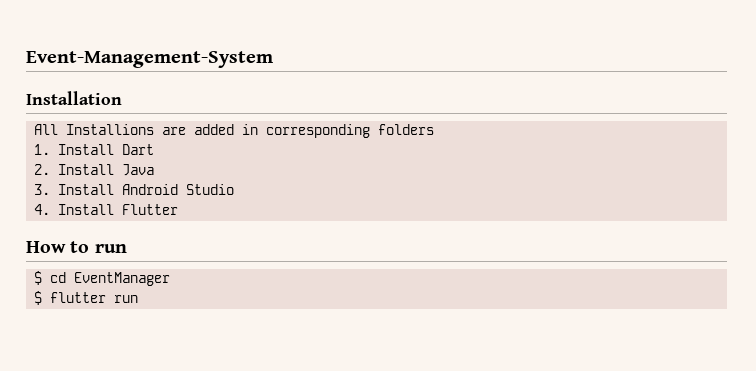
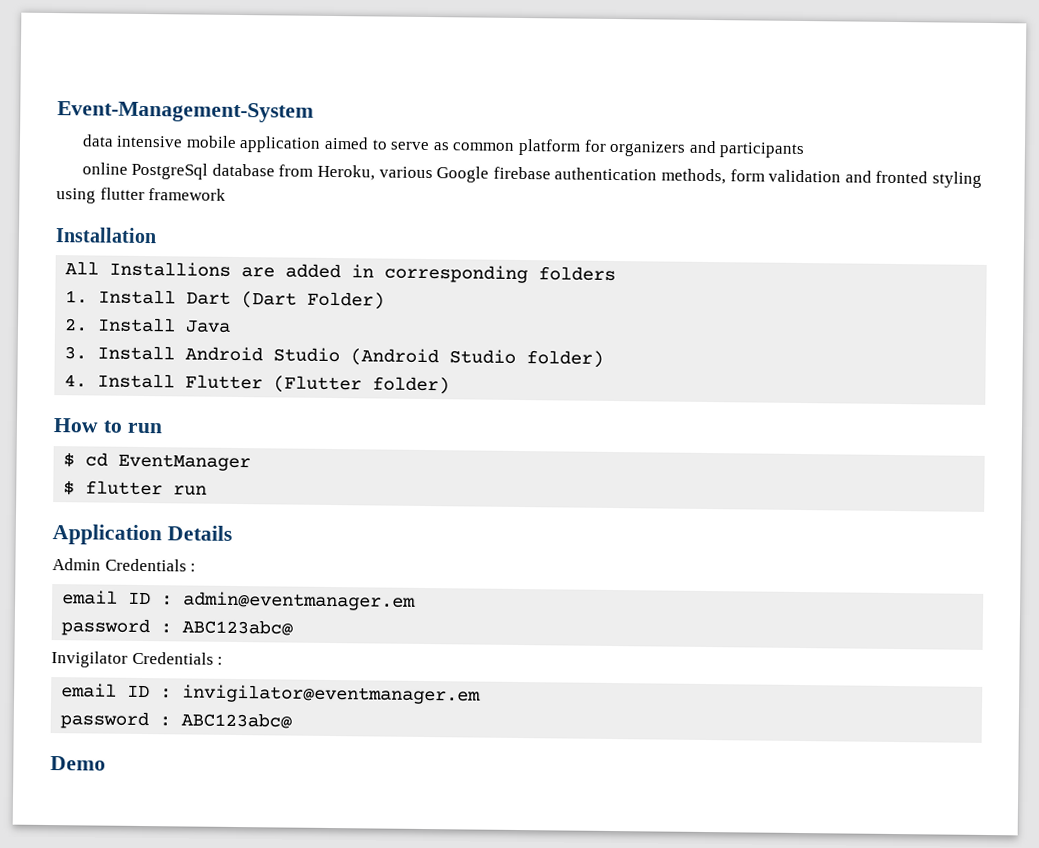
+ data intensive mobile application aimed to serve as common platform for organizers and participants
+ online PostgreSql database from Heroku, various Google firebase authentication methods, form validation and fronted styling using flutter framework
- 1. Install Dart
+ 1. Install Dart (Dart Folder)
- 3. Install Android Studio
+ 3. Install Android Studio (Android Studio folder)
- 4. Install Flutter
+ 4. Install Flutter (Flutter folder)
+ Application Details
+ Admin Credentials :
+ email ID : admin@eventmanager.em
+ password : ABC123abc@
+ Invigilator Credentials :
+ email ID : invigilator@eventmanager.em
+ password : ABC123abc@
+ Demo

